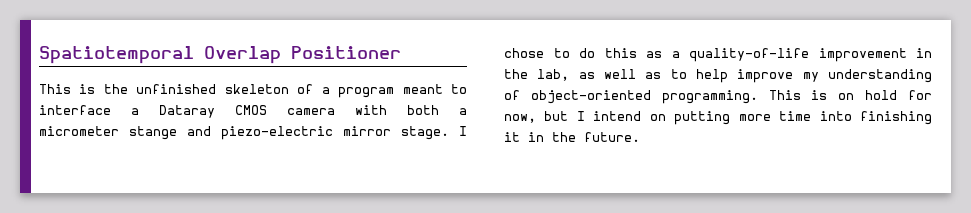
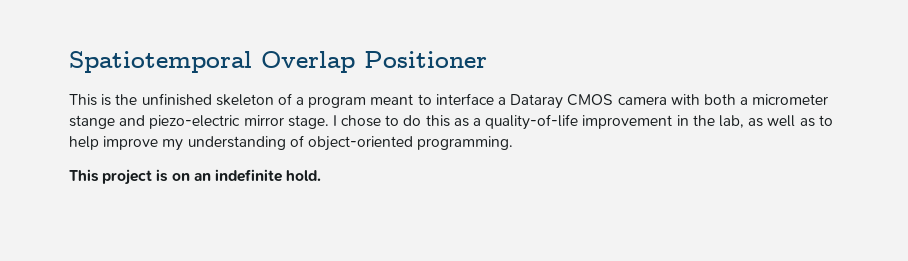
- I chose to do this as a quality-of-life improvement in the lab, as well as to help improve my understanding of object-oriented programming. This is on hold for now, but I intend on putting more time into finishing it in the future.
+ I chose to do this as a quality-of-life improvement in the lab, as well as to help improve my understanding of object-oriented programming.
+ This project is on an indefinite hold.

